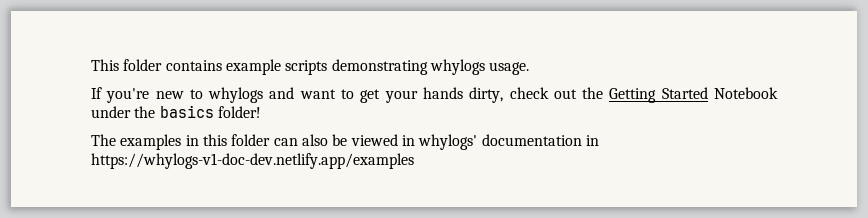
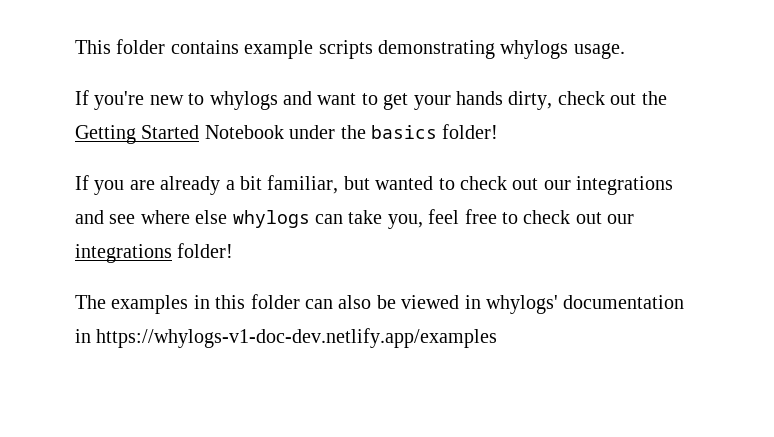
+ If you are already a bit familiar, but wanted to check out our integrations and see where else whylogs can take you, feel free to check out our integrations folder!

